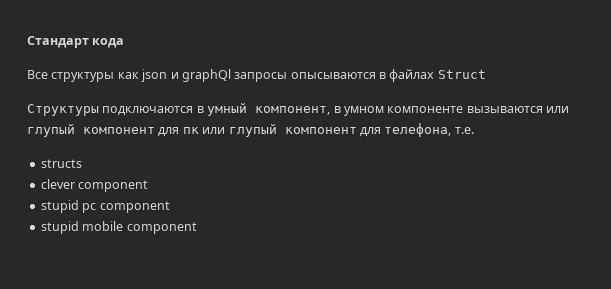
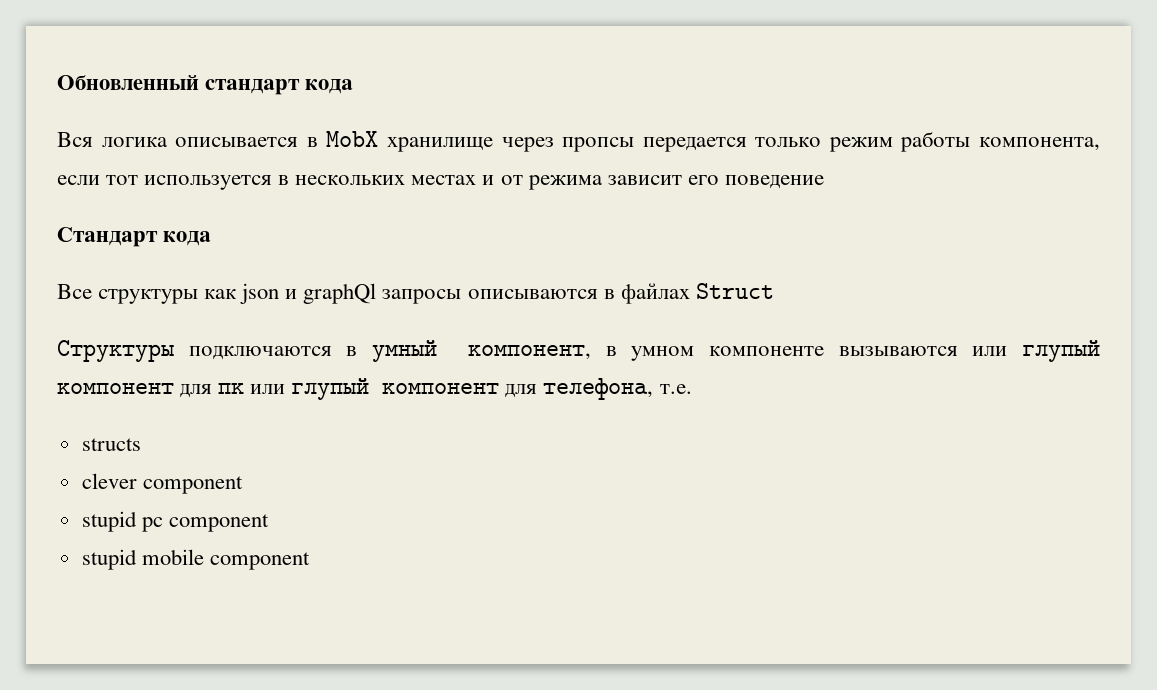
+ Обновленный стандарт кода
+ Вся логика описывается в MobX хранилище через пропсы передается только режим работы компонента, если тот используется в нескольких местах и от режима зависит его поведение
- Все структуры как json и graphQl запросы опысываются в файлах Struct
+ Все структуры как json и graphQl запросы описываются в файлах Struct

